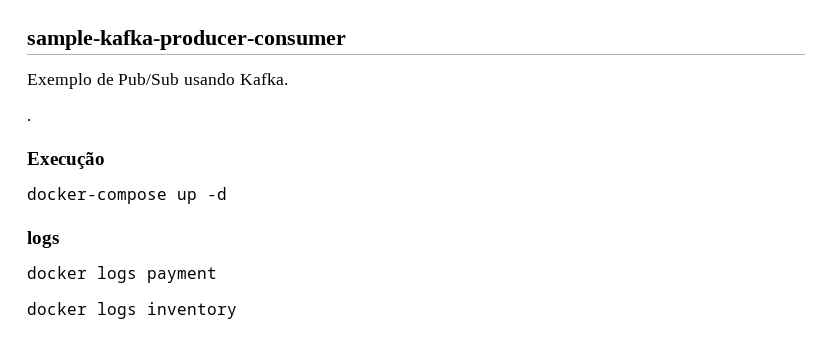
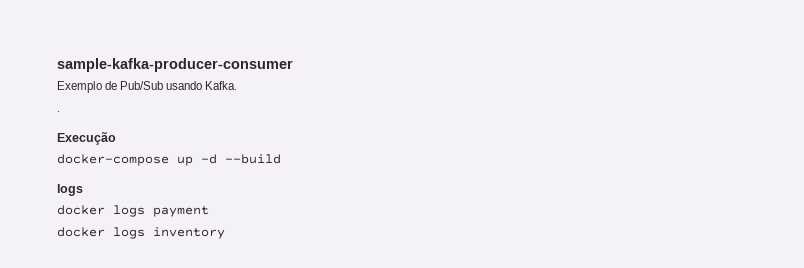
- docker-compose up -d
+ docker-compose up -d --build

